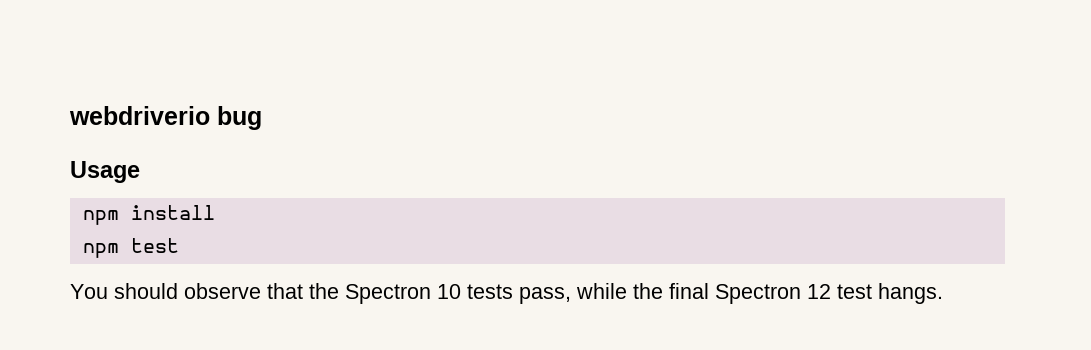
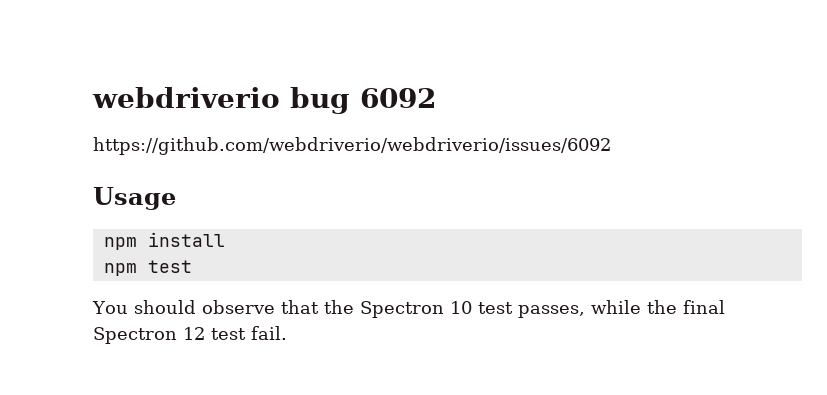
- webdriverio bug
+ webdriverio bug 6092
+ https://github.com/webdriverio/webdriverio/issues/6092
- You should observe that the Spectron 10 tests pass, while the final Spectron 12 test hangs.
+ You should observe that the Spectron 10 test passes, while the final Spectron 12 test fail.

